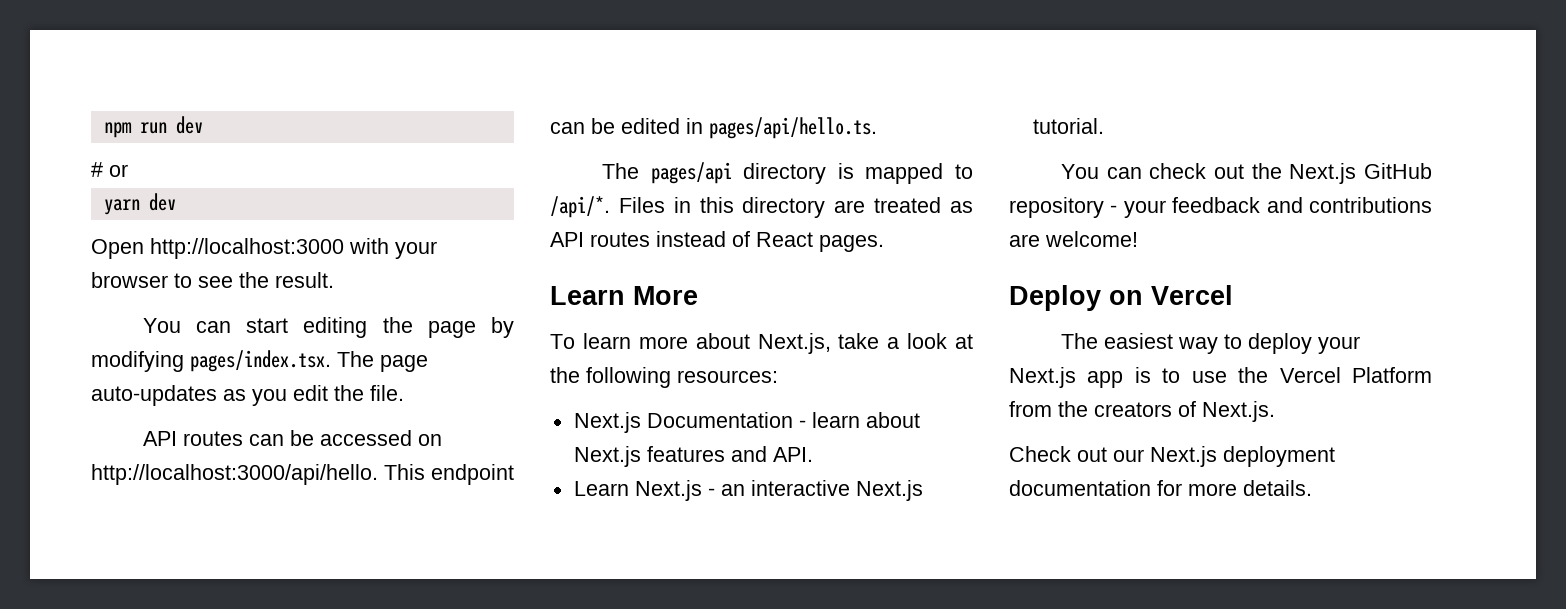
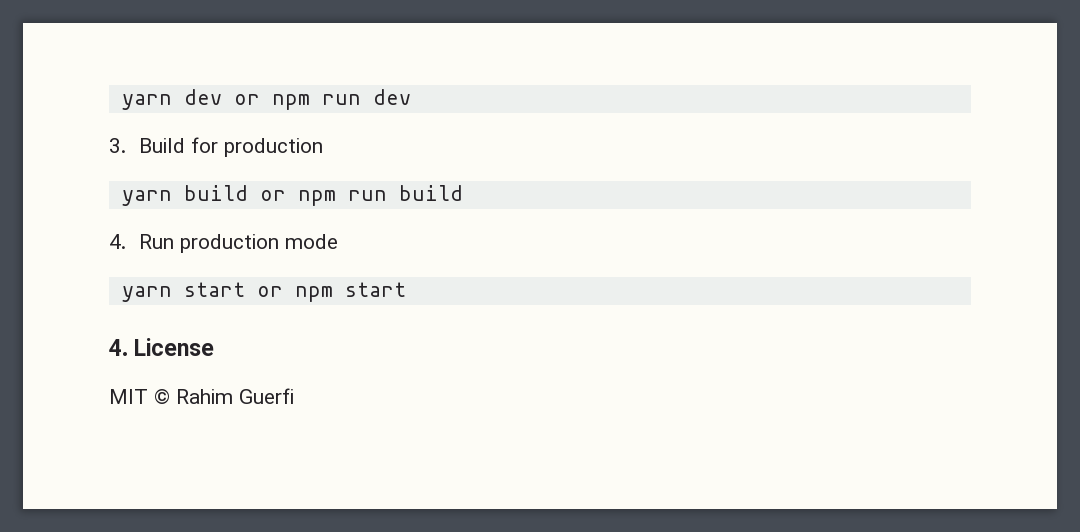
- npm run dev
+ yarn dev or npm run dev
- # or
- yarn dev
- Open http://localhost:3000 with your browser to see the result.
- You can start editing the page by modifying pages/index.tsx. The page auto-updates as you edit the file.
- API routes can be accessed on http://localhost:3000/api/hello. This endpoint can be edited in pages/api/hello.ts.
- The pages/api directory is mapped to /api/*. Files in this directory are treated as API routes instead of React pages.
- Learn More
- To learn more about Next.js, take a look at the following resources:
- Next.js Documentation - learn about Next.js features and API.
- Learn Next.js - an interactive Next.js tutorial.
- You can check out the Next.js GitHub repository - your feedback and contributions are welcome!
- Deploy on Vercel
- The easiest way to deploy your Next.js app is to use the Vercel Platform from the creators of Next.js.
- Check out our Next.js deployment documentation for more details.
+ 3. Build for production
+ yarn build or npm run build
+ 4. Run production mode
+ yarn start or npm start
+ 4. License
+ MIT © Rahim Guerfi

